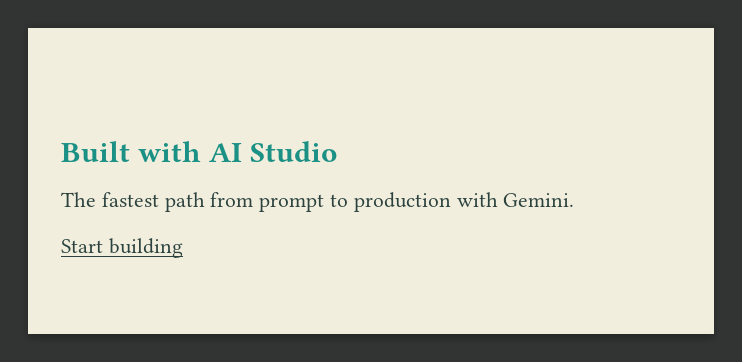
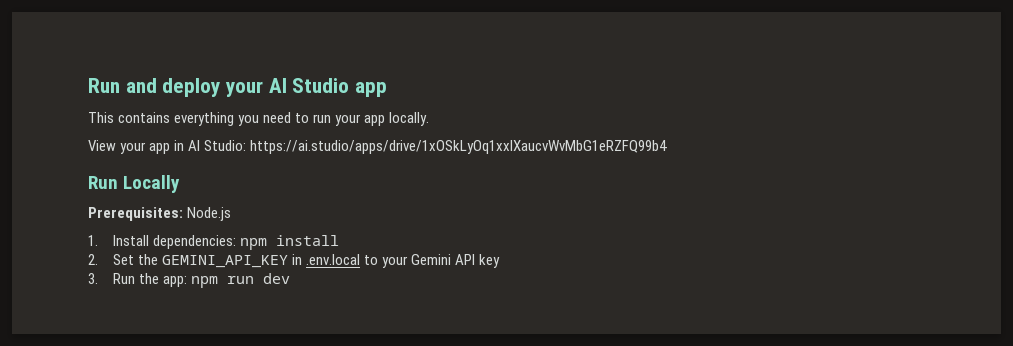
- Built with AI Studio
- The fastest path from prompt to production with Gemini.
- Start building
+ Run and deploy your AI Studio app
+ This contains everything you need to run your app locally.
+ View your app in AI Studio: https://ai.studio/apps/drive/1xOSkLyOq1xxIXaucvWvMbG1eRZFQ99b4
+ Run Locally
+ Prerequisites: Node.js
+ 1. Install dependencies: npm install
+ 2. Set the GEMINI_API_KEY in .env.local to your Gemini API key
+ 3. Run the app: npm run dev

